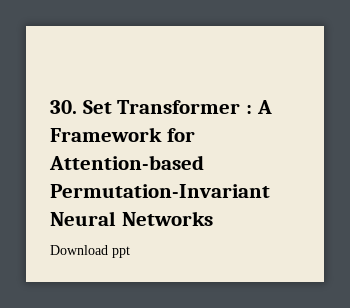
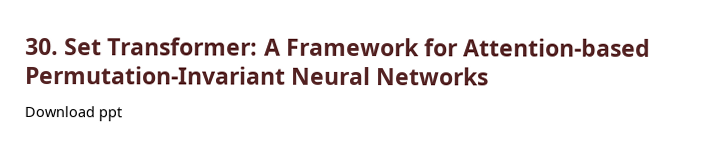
- 30. Set Transformer : A Framework for Attention-based Permutation-Invariant Neural Networks
+ 30. Set Transformer: A Framework for Attention-based Permutation-Invariant Neural Networks

